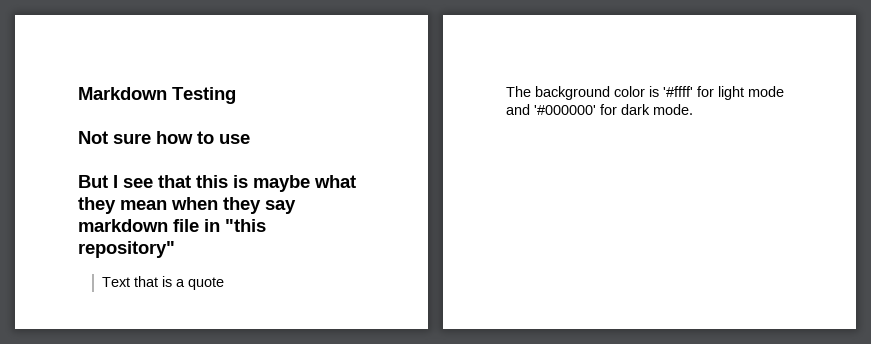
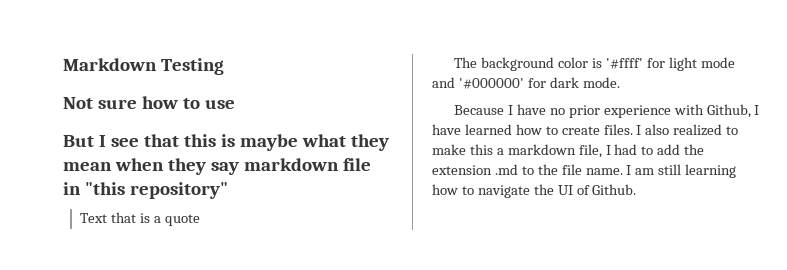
+ Because I have no prior experience with Github, I have learned how to create files. I also realized to make this a markdown file, I had to add the extension .md to the file name. I am still learning how to navigate the UI of Github.

